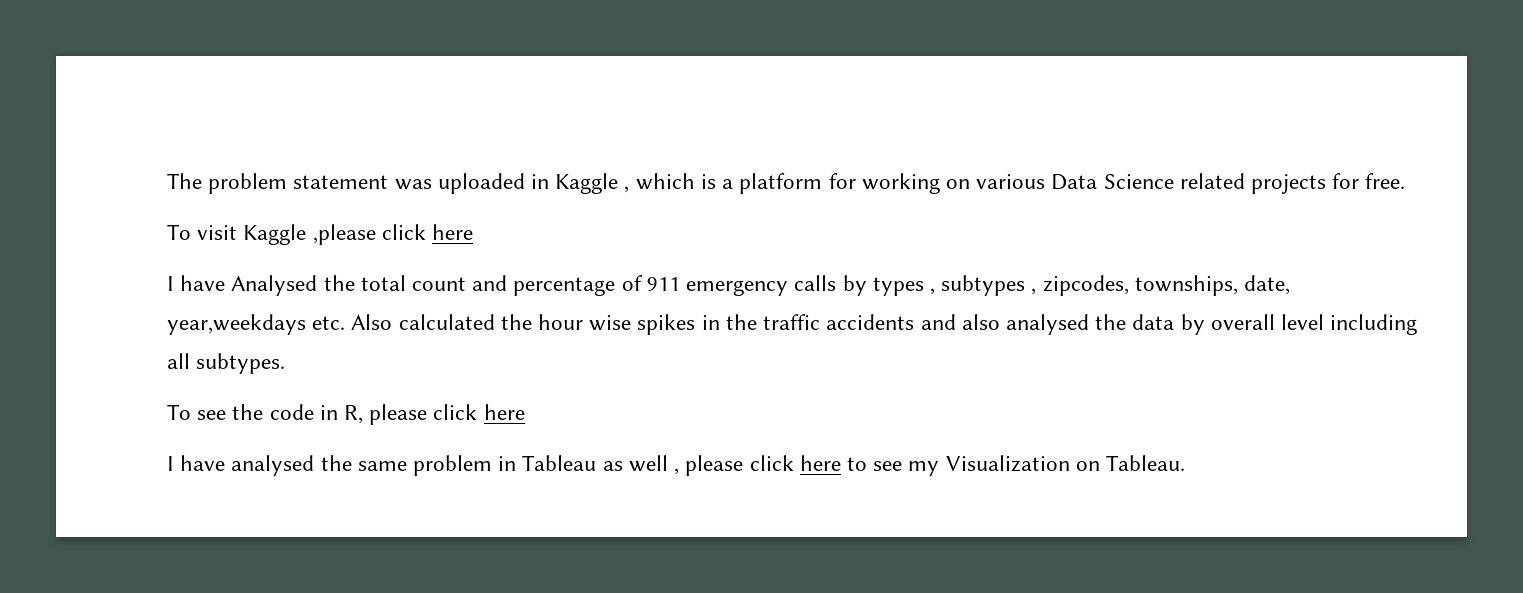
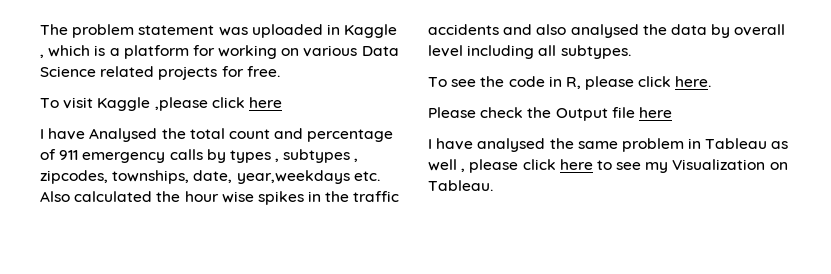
- To see the code in R, please click here
+ To see the code in R, please click here.
+ Please check the Output file here

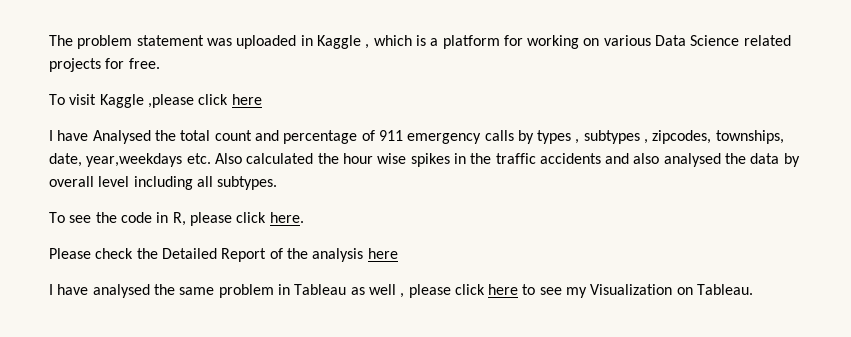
- Please check the Output file here
+ Please check the Detailed Report of the analysis here

